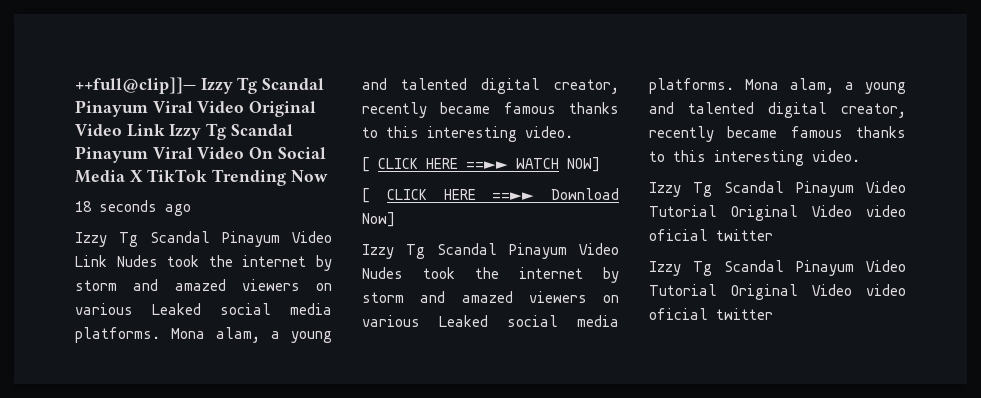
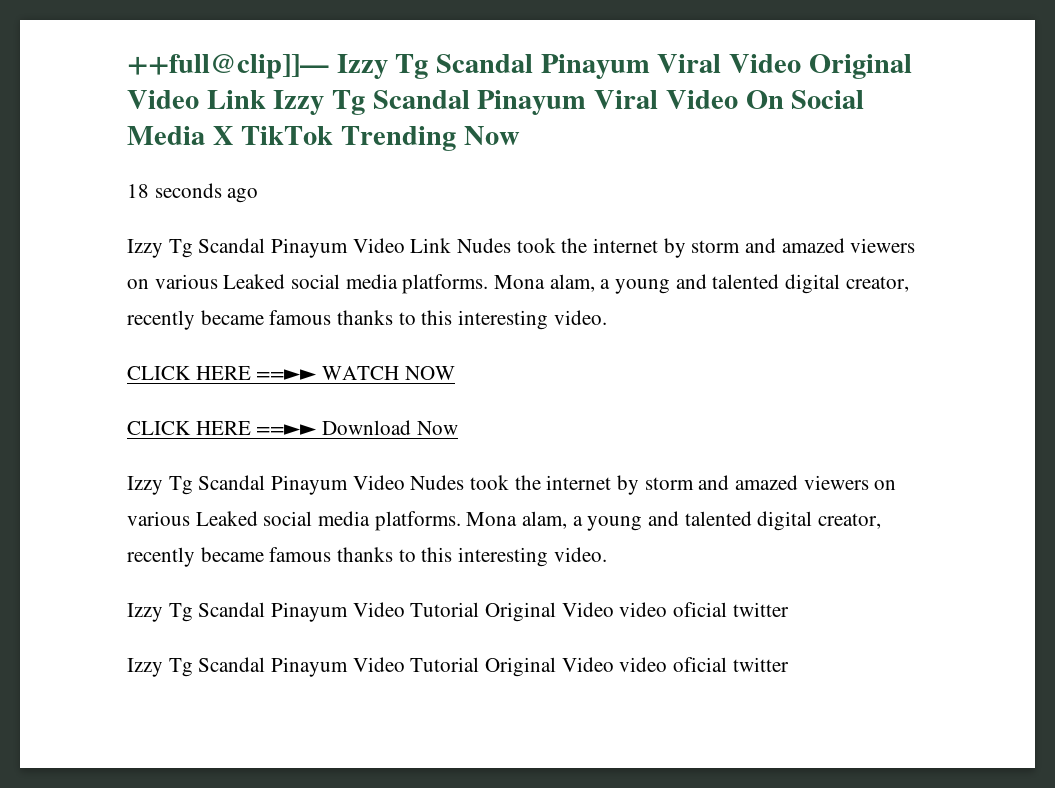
- [ CLICK HERE ==►► WATCH NOW]
- [ CLICK HERE ==►► Download Now]
+ CLICK HERE ==►► WATCH NOW
+ CLICK HERE ==►► Download Now

